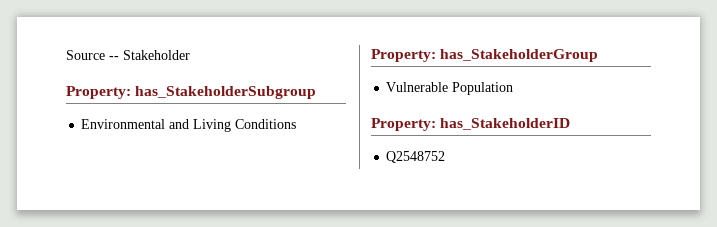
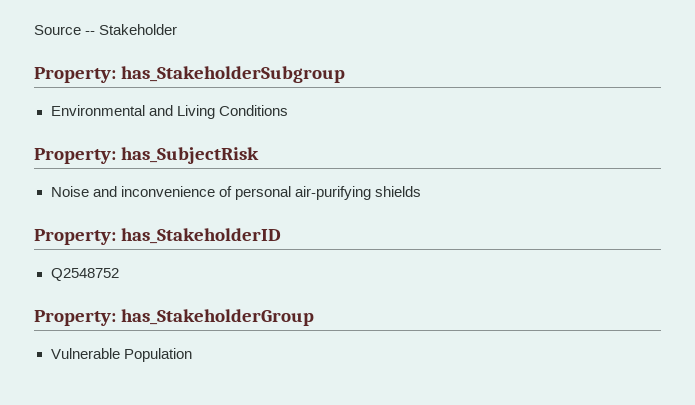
- Property: has_StakeholderGroup
- Vulnerable Population
+ Property: has_SubjectRisk
+ Noise and inconvenience of personal air-purifying shields
+ Property: has_StakeholderGroup
+ Vulnerable Population

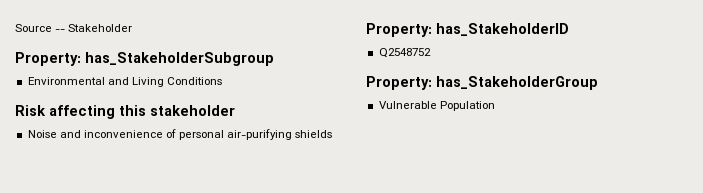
- Property: has_SubjectRisk
+ Risk affecting this stakeholder

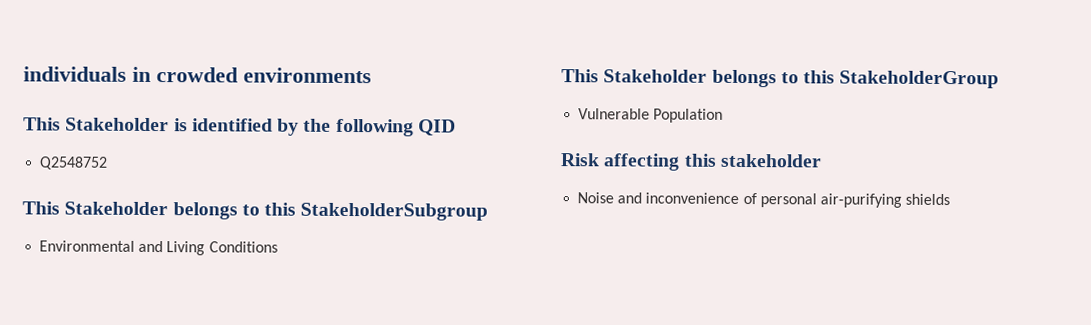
- Source -- Stakeholder
- Property: has_StakeholderSubgroup
+ individuals in crowded environments
+ This Stakeholder is identified by the following QID
+ Q2548752
+ This Stakeholder belongs to this StakeholderSubgroup
  Environmental and Living Conditions
+ This Stakeholder belongs to this StakeholderGroup
+ Vulnerable Population
- Property: has_StakeholderID
- Q2548752
- Property: has_StakeholderGroup
- Vulnerable Population

